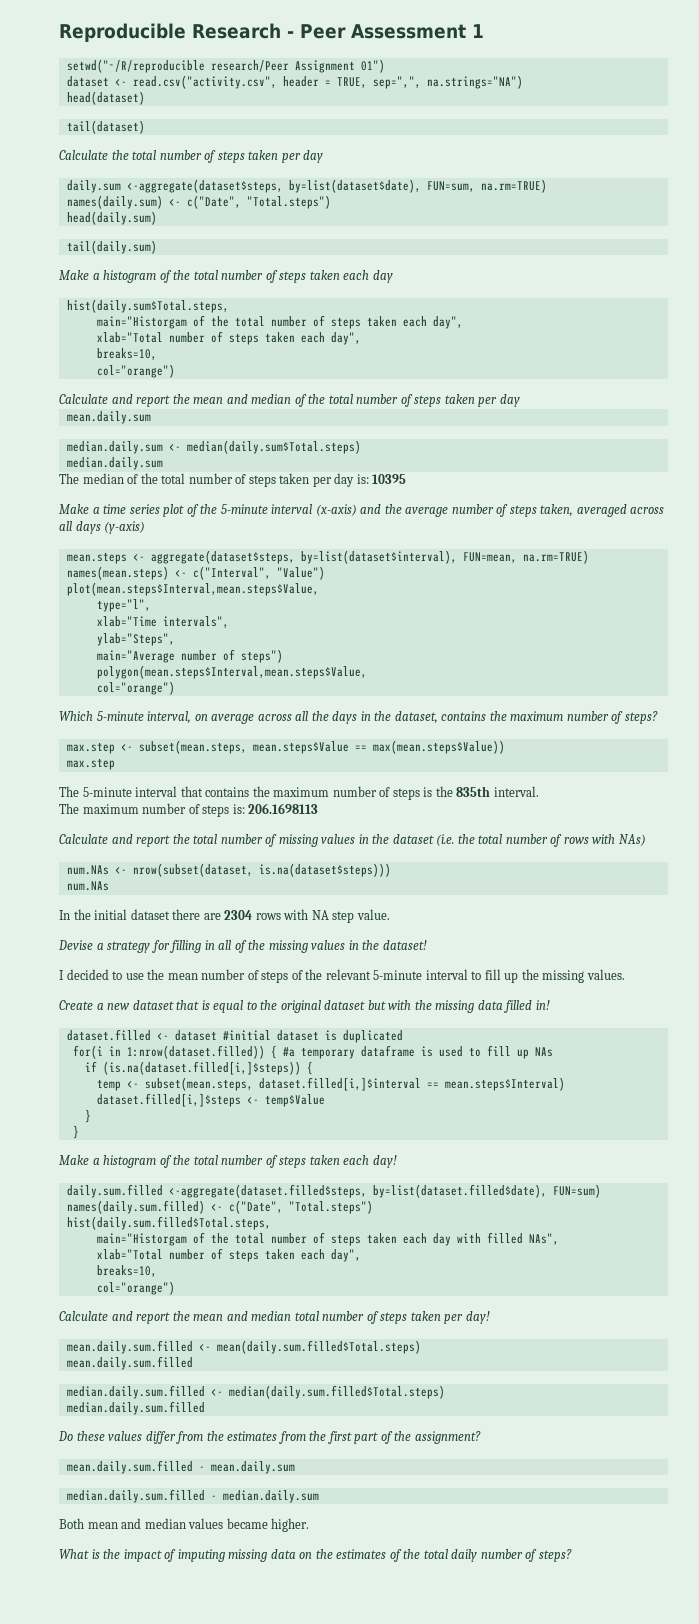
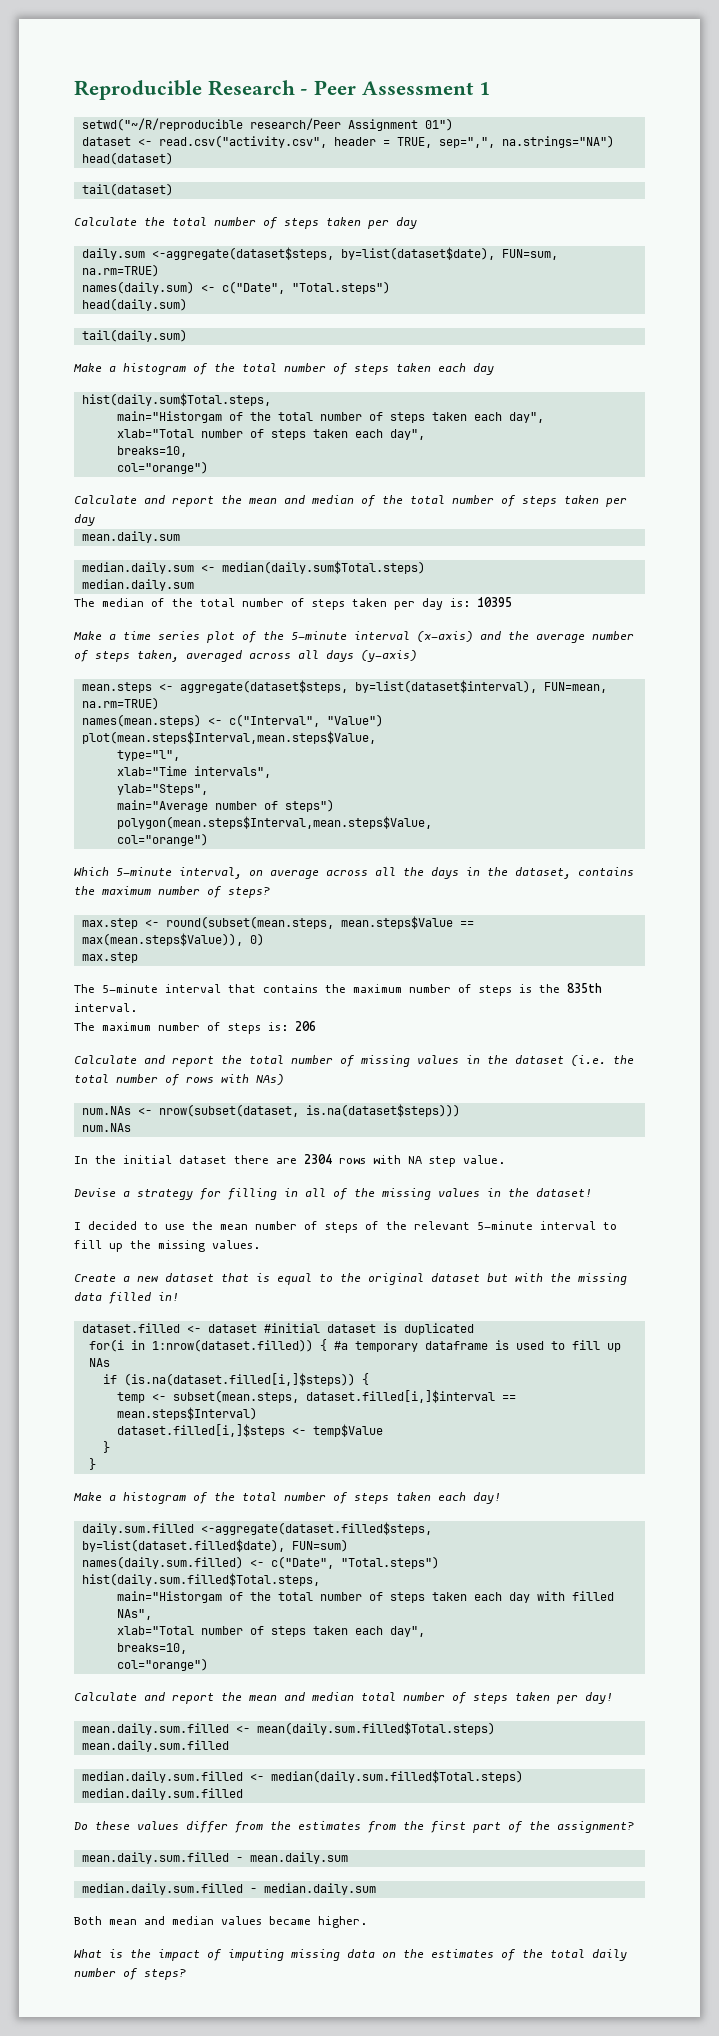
- max.step <- subset(mean.steps, mean.steps$Value == max(mean.steps$Value))
+ max.step <- round(subset(mean.steps, mean.steps$Value == max(mean.steps$Value)), 0)
- The maximum number of steps is: 206.1698113
+ The maximum number of steps is: 206

